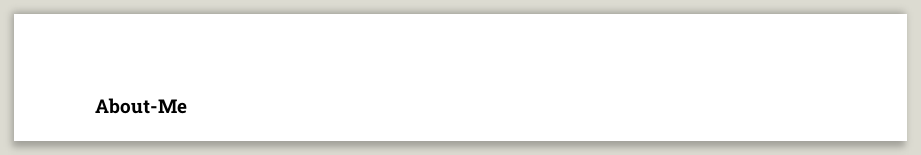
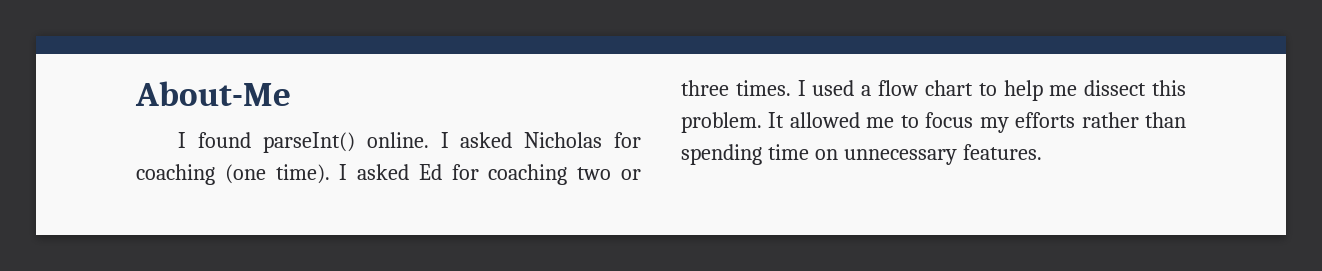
+ I found parseInt() online. I asked Nicholas for coaching (one time). I asked Ed for coaching two or three times. I used a flow chart to help me dissect this problem. It allowed me to focus my efforts rather than spending time on unnecessary features.

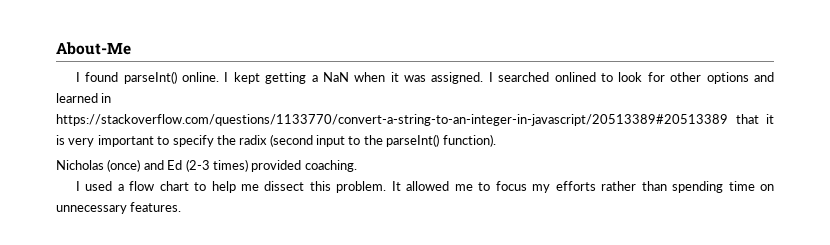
- I asked Nicholas for coaching (one time). I asked Ed for coaching two or three times. I used a flow chart to help me dissect this problem.
+ I kept getting a NaN when it was assigned. I searched onlined to look for other options and learned in https://stackoverflow.com/questions/1133770/convert-a-string-to-an-integer-in-javascript/20513389#20513389 that it is very important to specify the radix (second input to the parseInt() function).
+ Nicholas (once) and Ed (2-3 times) provided coaching.
+ I used a flow chart to help me dissect this problem.

